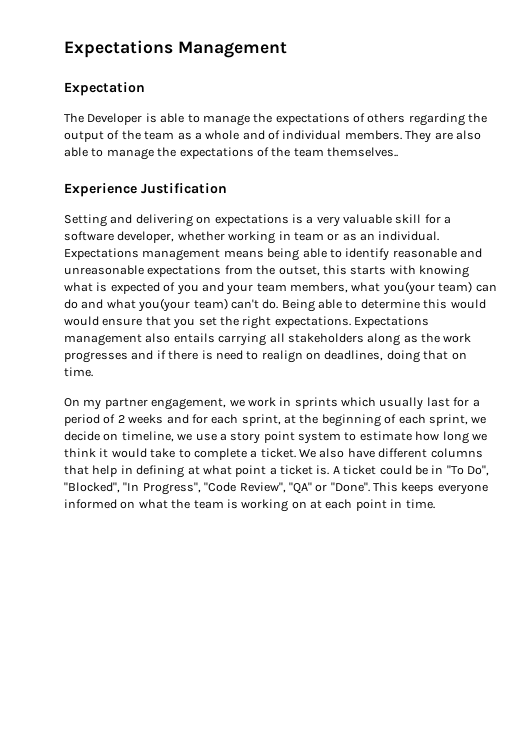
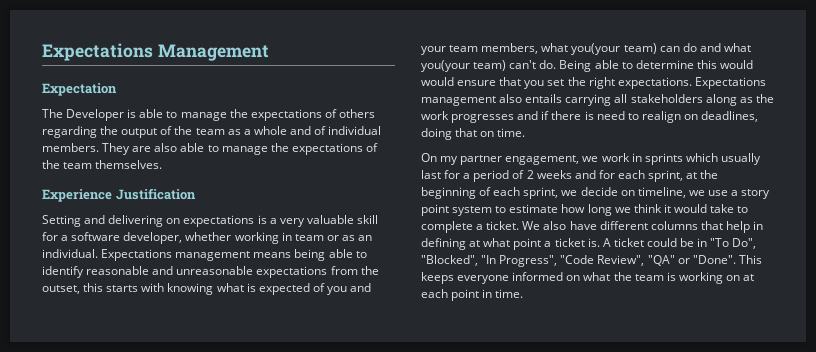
- They are also able to manage the expectations of the team themselves..
+ They are also able to manage the expectations of the team themselves.

